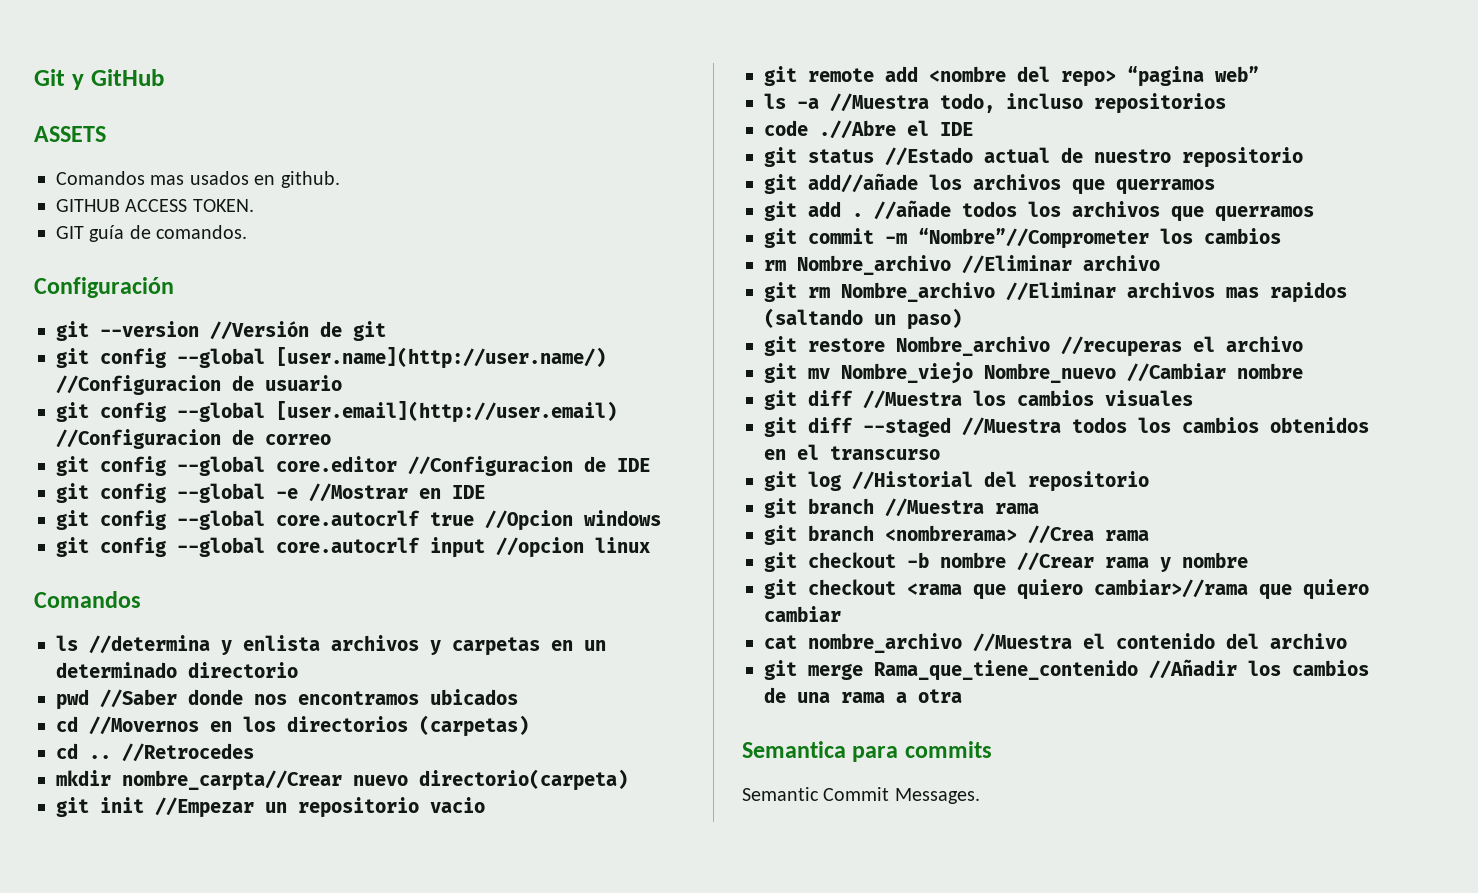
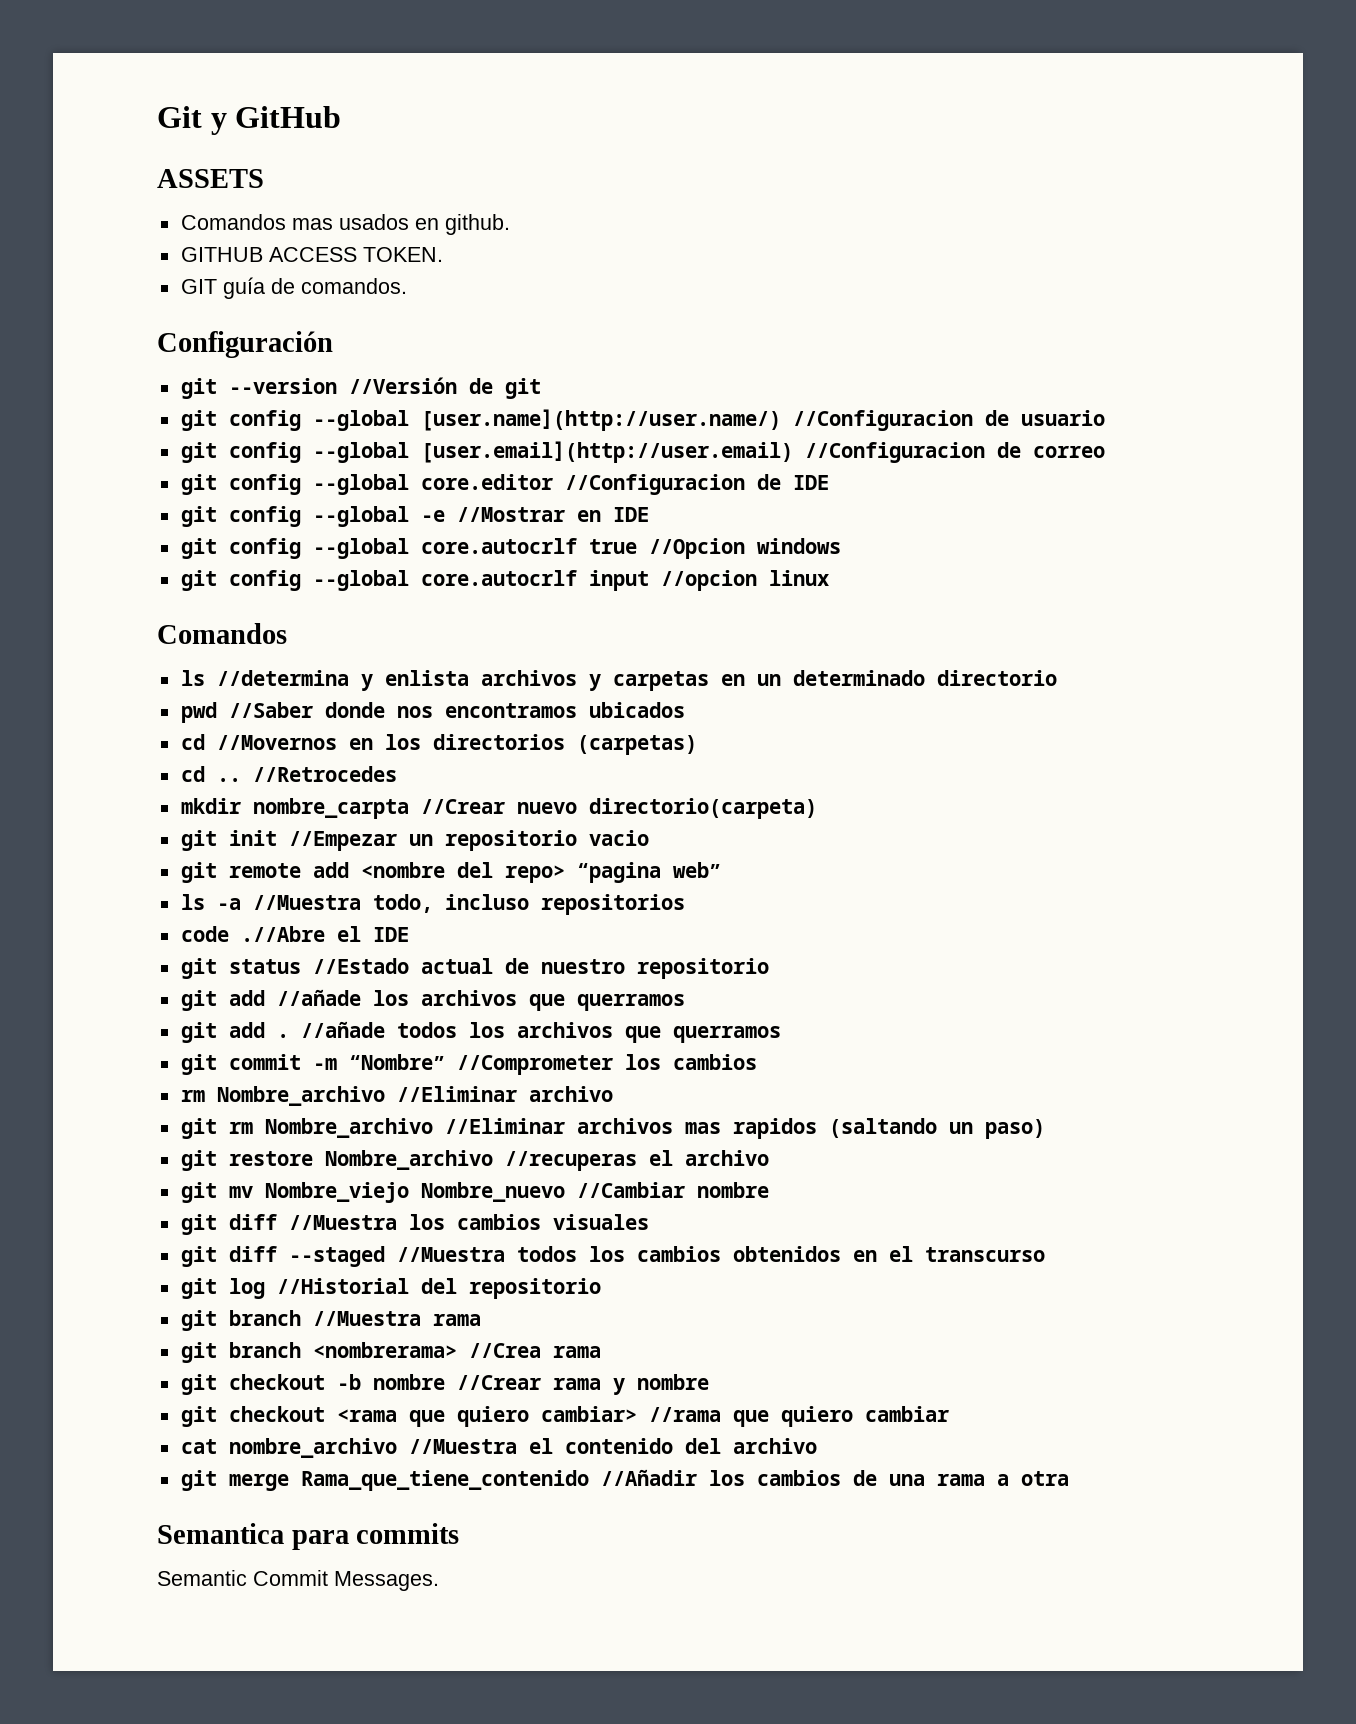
- mkdir nombre_carpta//Crear nuevo directorio(carpeta)
+ mkdir nombre_carpta //Crear nuevo directorio(carpeta)
- git add//añade los archivos que querramos
+ git add //añade los archivos que querramos
- git commit -m “Nombre”//Comprometer los cambios
+ git commit -m “Nombre” //Comprometer los cambios
- git checkout <rama que quiero cambiar>//rama que quiero cambiar
+ git checkout <rama que quiero cambiar> //rama que quiero cambiar

